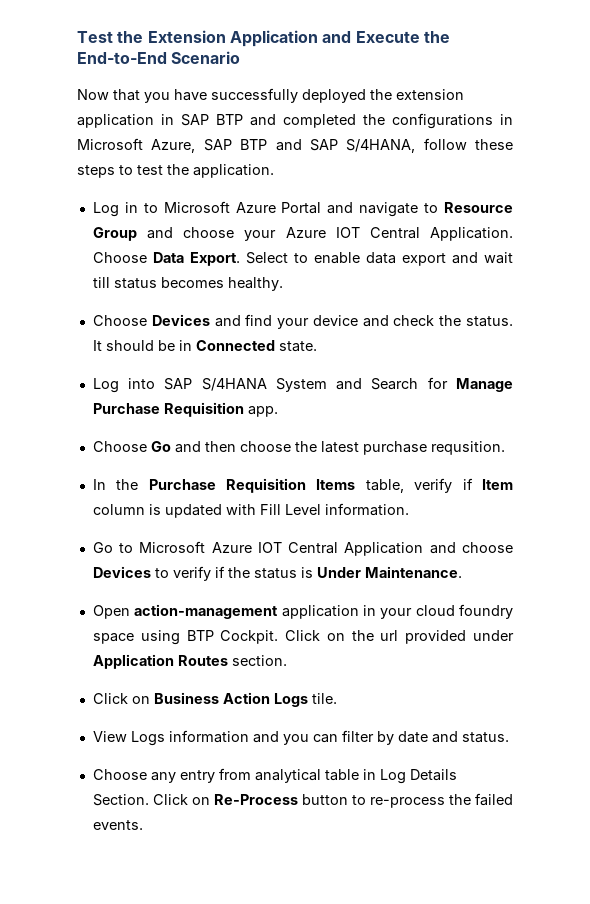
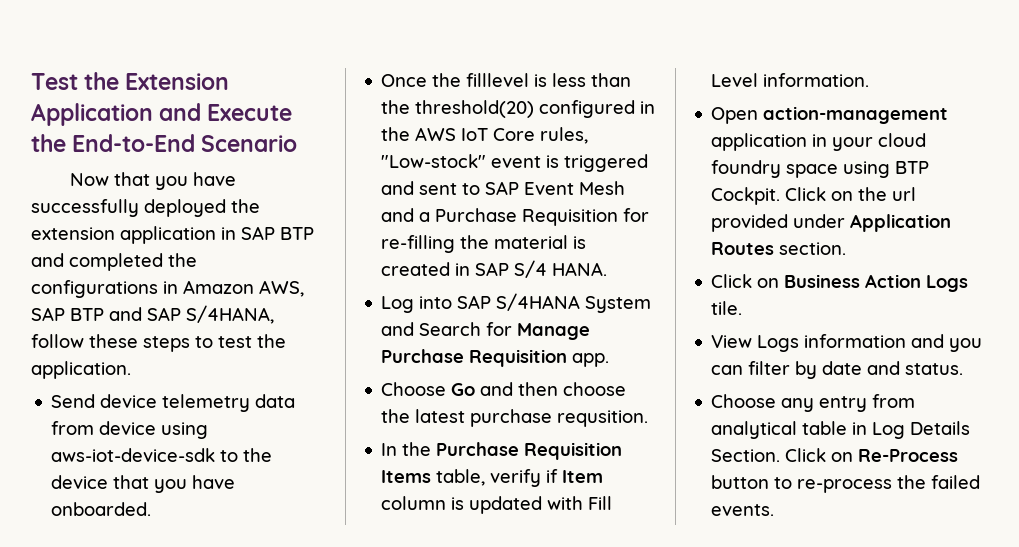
- Now that you have successfully deployed the extension application in SAP BTP and completed the configurations in Microsoft Azure, SAP BTP and SAP S/4HANA, follow these steps to test the application.
+ Now that you have successfully deployed the extension application in SAP BTP and completed the configurations in Amazon AWS, SAP BTP and SAP S/4HANA, follow these steps to test the application.
- Log in to Microsoft Azure Portal and navigate to Resource Group and choose your Azure IOT Central Application. Choose Data Export. Select to enable data export and wait till status becomes healthy.
- Choose Devices and find your device and check the status. It should be in Connected state.
+ Send device telemetry data from device using aws-iot-device-sdk to the device that you have onboarded.
+ Once the filllevel is less than the threshold(20) configured in the AWS IoT Core rules, "Low-stock" event is triggered and sent to SAP Event Mesh and a Purchase Requisition for re-filling the material is created in SAP S/4 HANA.
- Go to Microsoft Azure IOT Central Application and choose Devices to verify if the status is Under Maintenance.

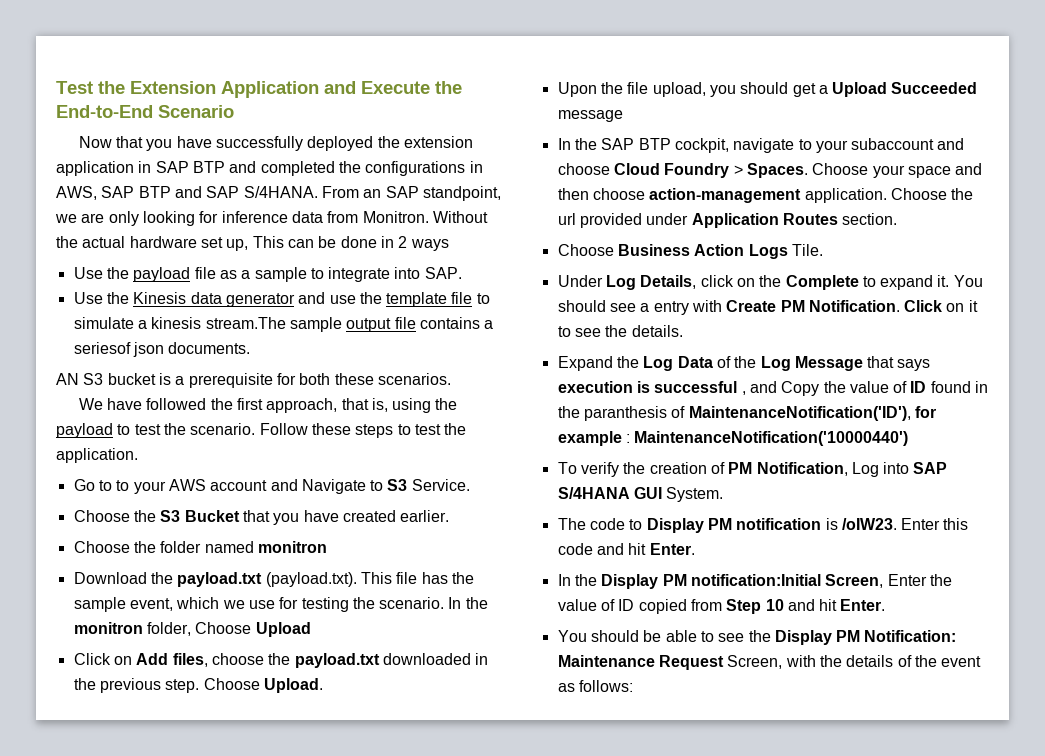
- Now that you have successfully deployed the extension application in SAP BTP and completed the configurations in Amazon AWS, SAP BTP and SAP S/4HANA, follow these steps to test the application.
+ Now that you have successfully deployed the extension application in SAP BTP and completed the configurations in AWS, SAP BTP and SAP S/4HANA. From an SAP standpoint, we are only looking for inference data from Monitron. Without the actual hardware set up, This can be done in 2 ways
+ Use the payload file as a sample to integrate into SAP.
+ Use the Kinesis data generator and use the template file to simulate a kinesis stream.The sample output file contains a seriesof json documents.
+ AN S3 bucket is a prerequisite for both these scenarios.
+ We have followed the first approach, that is, using the payload to test the scenario. Follow these steps to test the application.
- Send device telemetry data from device using aws-iot-device-sdk to the device that you have onboarded.
- Once the filllevel is less than the threshold(20) configured in the AWS IoT Core rules, "Low-stock" event is triggered and sent to SAP Event Mesh and a Purchase Requisition for re-filling the material is created in SAP S/4 HANA.
- Log into SAP S/4HANA System and Search for Manage Purchase Requisition app.
- Choose Go and then choose the latest purchase requsition.
- In the Purchase Requisition Items table, verify if Item column is updated with Fill Level information.
- Open action-management application in your cloud foundry space using BTP Cockpit. Click on the url provided under Application Routes section.
+ Go to to your AWS account and Navigate to S3 Service.
+ Choose the S3 Bucket that you have created earlier.
+ Choose the folder named monitron
+ Download the payload.txt (payload.txt). This file has the sample event, which we use for testing the scenario. In the monitron folder, Choose Upload
+ Click on Add files, choose the payload.txt downloaded in the previous step. Choose Upload.
+ Upon the file upload, you should get a Upload Succeeded message
+ In the SAP BTP cockpit, navigate to your subaccount and choose Cloud Foundry > Spaces. Choose your space and then choose action-management application. Choose the url provided under Application Routes section.
- Click on Business Action Logs tile.
- View Logs information and you can filter by date and status.
- Choose any entry from analytical table in Log Details Section. Click on Re-Process button to re-process the failed events.
+ Choose Business Action Logs Tile.
+ Under Log Details, click on the Complete to expand it. You should see a entry with Create PM Notification. Click on it to see the details.
+ Expand the Log Data of the Log Message that says execution is successful , and Copy the value of ID found in the paranthesis of MaintenanceNotification('ID'), for example : MaintenanceNotification('10000440')
+ To verify the creation of PM Notification, Log into SAP S/4HANA GUI System.
+ The code to Display PM notification is /oIW23. Enter this code and hit Enter.
+ In the Display PM notification:Initial Screen, Enter the value of ID copied from Step 10 and hit Enter.
+ You should be able to see the Display PM Notification: Maintenance Request Screen, with the details of the event as follows:

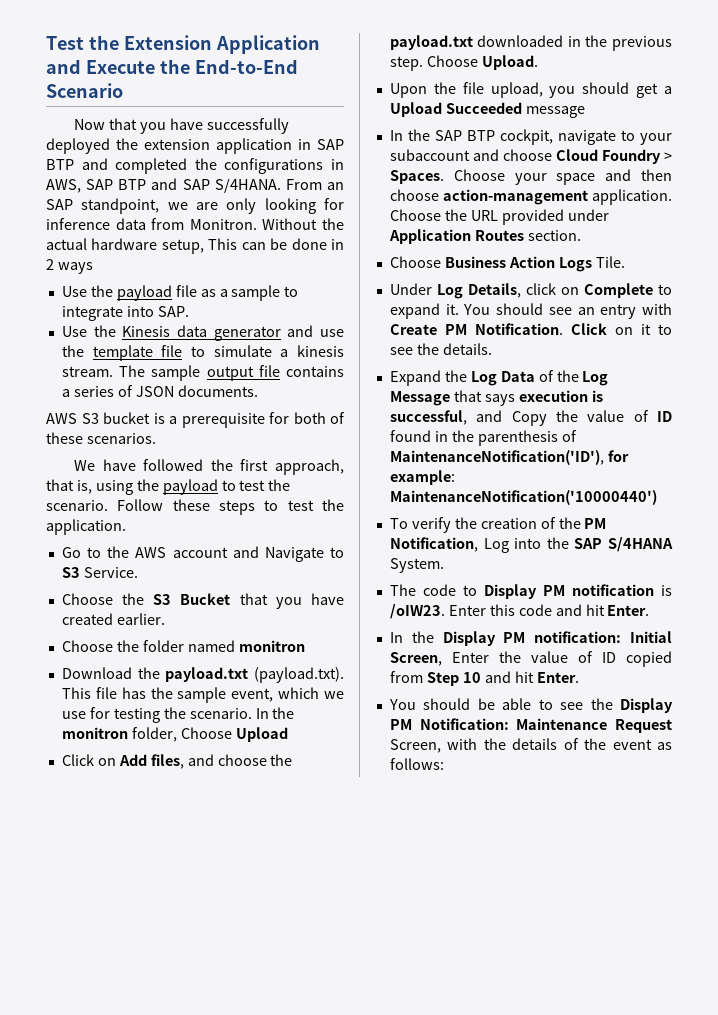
- Without the actual hardware set up, This can be done in 2 ways
+ Without the actual hardware setup, This can be done in 2 ways
- Use the Kinesis data generator and use the template file to simulate a kinesis stream.The sample output file contains a seriesof json documents.
+ Use the Kinesis data generator and use the template file to simulate a kinesis stream. The sample output file contains a series of JSON documents.
- AN S3 bucket is a prerequisite for both these scenarios.
+ AWS S3 bucket is a prerequisite for both of these scenarios.
- Go to to your AWS account and Navigate to S3 Service.
+ Go to the AWS account and Navigate to S3 Service.
- Click on Add files, choose the payload.txt downloaded in the previous step.
+ Click on Add files, and choose the payload.txt downloaded in the previous step.
- Choose the url provided under Application Routes section.
+ Choose the URL provided under Application Routes section.
- Under Log Details, click on the Complete to expand it.
+ Under Log Details, click on Complete to expand it.
- You should see a entry with Create PM Notification.
+ You should see an entry with Create PM Notification.
- Expand the Log Data of the Log Message that says execution is successful , and Copy the value of ID found in the paranthesis of MaintenanceNotification('ID'), for example : MaintenanceNotification('10000440')
+ Expand the Log Data of the Log Message that says execution is successful, and Copy the value of ID found in the parenthesis of MaintenanceNotification('ID'), for example: MaintenanceNotification('10000440')
- To verify the creation of PM Notification, Log into SAP S/4HANA GUI System.
+ To verify the creation of the PM Notification, Log into the SAP S/4HANA System.
- In the Display PM notification:Initial Screen, Enter the value of ID copied from Step 10 and hit Enter.
+ In the Display PM notification: Initial Screen, Enter the value of ID copied from Step 10 and hit Enter.

